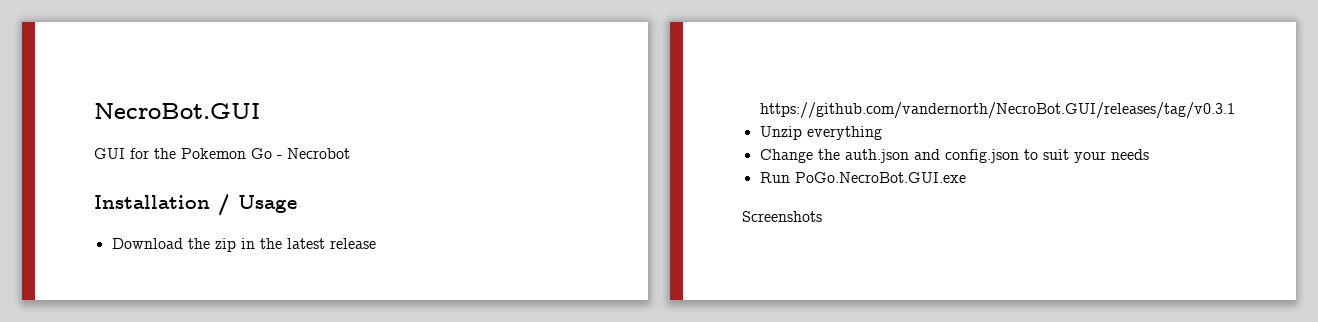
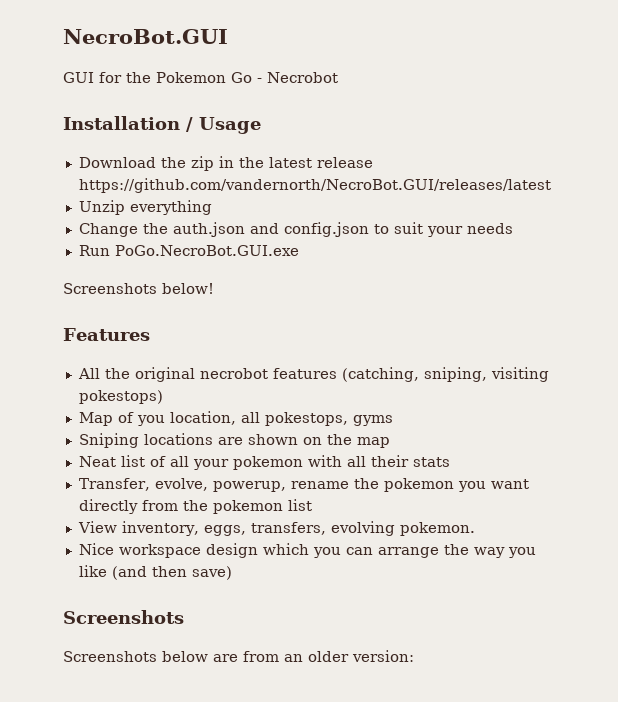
- Download the zip in the latest release https://github.com/vandernorth/NecroBot.GUI/releases/tag/v0.3.1
+ Download the zip in the latest release https://github.com/vandernorth/NecroBot.GUI/releases/latest
+ Screenshots below!
+ Features
+ All the original necrobot features (catching, sniping, visiting pokestops)
+ Map of you location, all pokestops, gyms
+ Sniping locations are shown on the map
+ Neat list of all your pokemon with all their stats
+ Transfer, evolve, powerup, rename the pokemon you want directly from the pokemon list
+ View inventory, eggs, transfers, evolving pokemon.
+ Nice workspace design which you can arrange the way you like (and then save)
  Screenshots
+ Screenshots below are from an older version:

